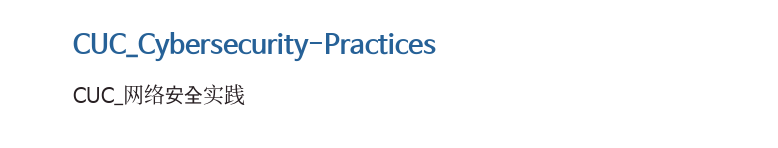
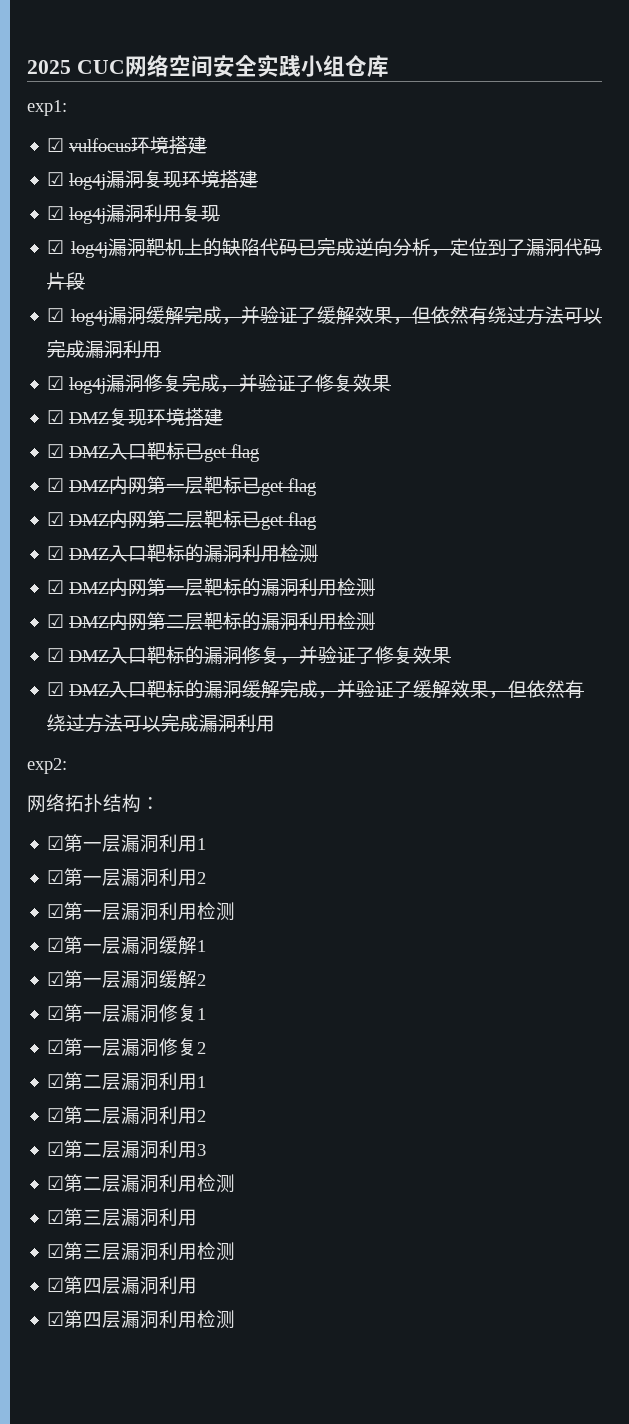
- CUC_Cybersecurity-Practices
- CUC_网络安全实践
+ 2025 CUC网络空间安全实践小组仓库
+ exp1:
+ ☑ vulfocus环境搭建
+ ☑ log4j漏洞复现环境搭建
+ ☑ log4j漏洞利用复现
+ ☑ log4j漏洞靶机上的缺陷代码已完成逆向分析，定位到了漏洞代码片段
+ ☑ log4j漏洞缓解完成，并验证了缓解效果，但依然有绕过方法可以完成漏洞利用
+ ☑ log4j漏洞修复完成，并验证了修复效果
+ ☑ DMZ复现环境搭建
+ ☑ DMZ入口靶标已get flag
+ ☑ DMZ内网第一层靶标已get flag
+ ☑ DMZ内网第二层靶标已get flag
+ ☑ DMZ入口靶标的漏洞利用检测
+ ☑ DMZ内网第一层靶标的漏洞利用检测
+ ☑ DMZ内网第二层靶标的漏洞利用检测
+ ☑ DMZ入口靶标的漏洞修复，并验证了修复效果
+ ☑ DMZ入口靶标的漏洞缓解完成，并验证了缓解效果，但依然有绕过方法可以完成漏洞利用
+ exp2:
+ 网络拓扑结构：
+ ☑第一层漏洞利用1
+ ☑第一层漏洞利用2
+ ☑第一层漏洞利用检测
+ ☑第一层漏洞缓解1
+ ☑第一层漏洞缓解2
+ ☑第一层漏洞修复1
+ ☑第一层漏洞修复2
+ ☑第二层漏洞利用1
+ ☑第二层漏洞利用2
+ ☑第二层漏洞利用3
+ ☑第二层漏洞利用检测
+ ☑第三层漏洞利用
+ ☑第三层漏洞利用检测
+ ☑第四层漏洞利用
+ ☑第四层漏洞利用检测

